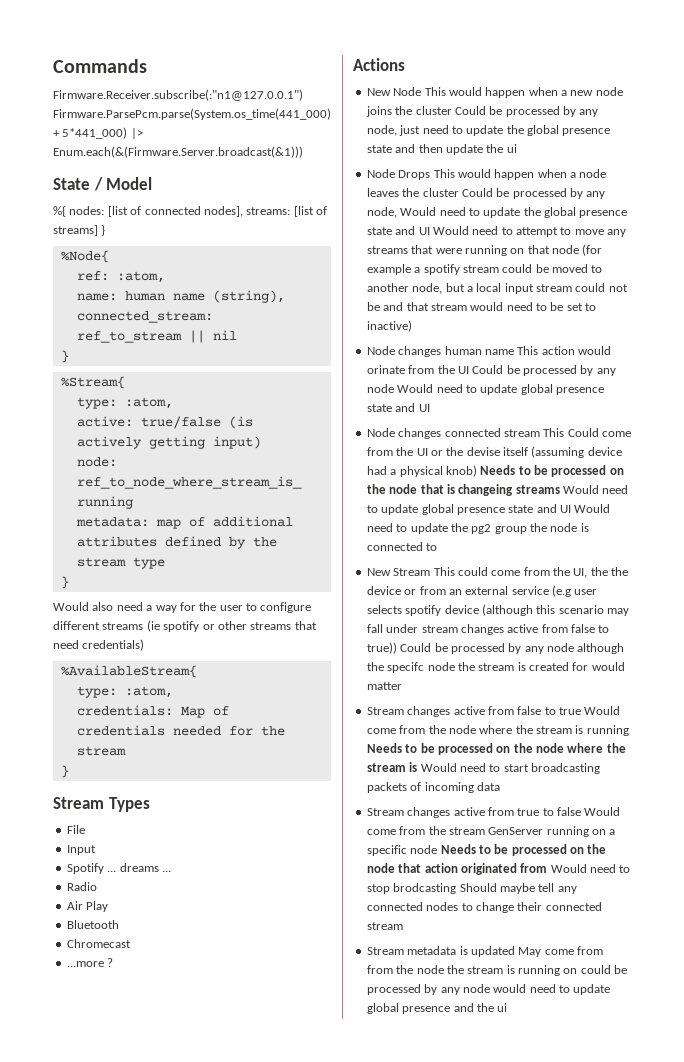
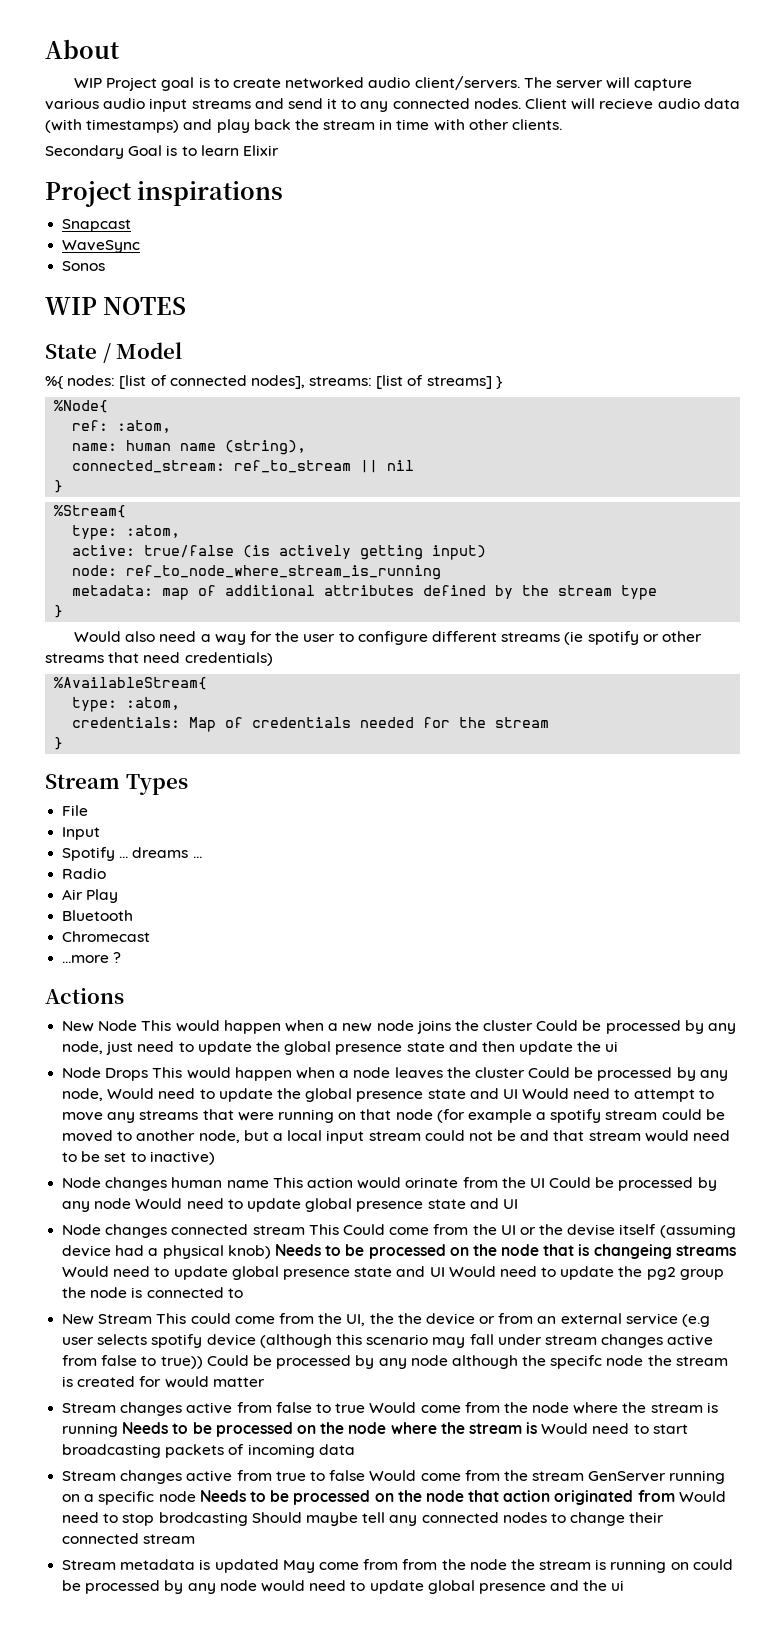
- Commands
- Firmware.Receiver.subscribe(:"n1@127.0.0.1") Firmware.ParsePcm.parse(System.os_time(441_000) + 5*441_000) |> Enum.each(&(Firmware.Server.broadcast(&1)))
+ About
+ WIP Project goal is to create networked audio client/servers. The server will capture various audio input streams and send it to any connected nodes. Client will recieve audio data (with timestamps) and play back the stream in time with other clients.
+ Secondary Goal is to learn Elixir
+ Project inspirations
+ Snapcast
+ WaveSync
+ Sonos
+ WIP NOTES

